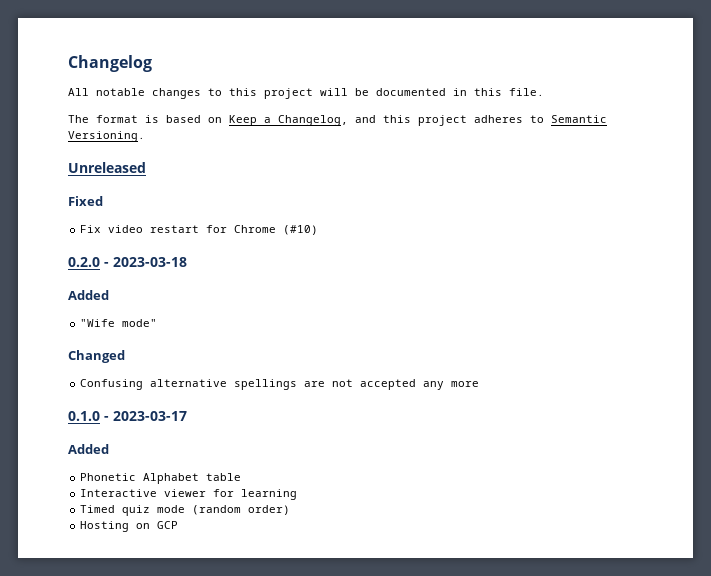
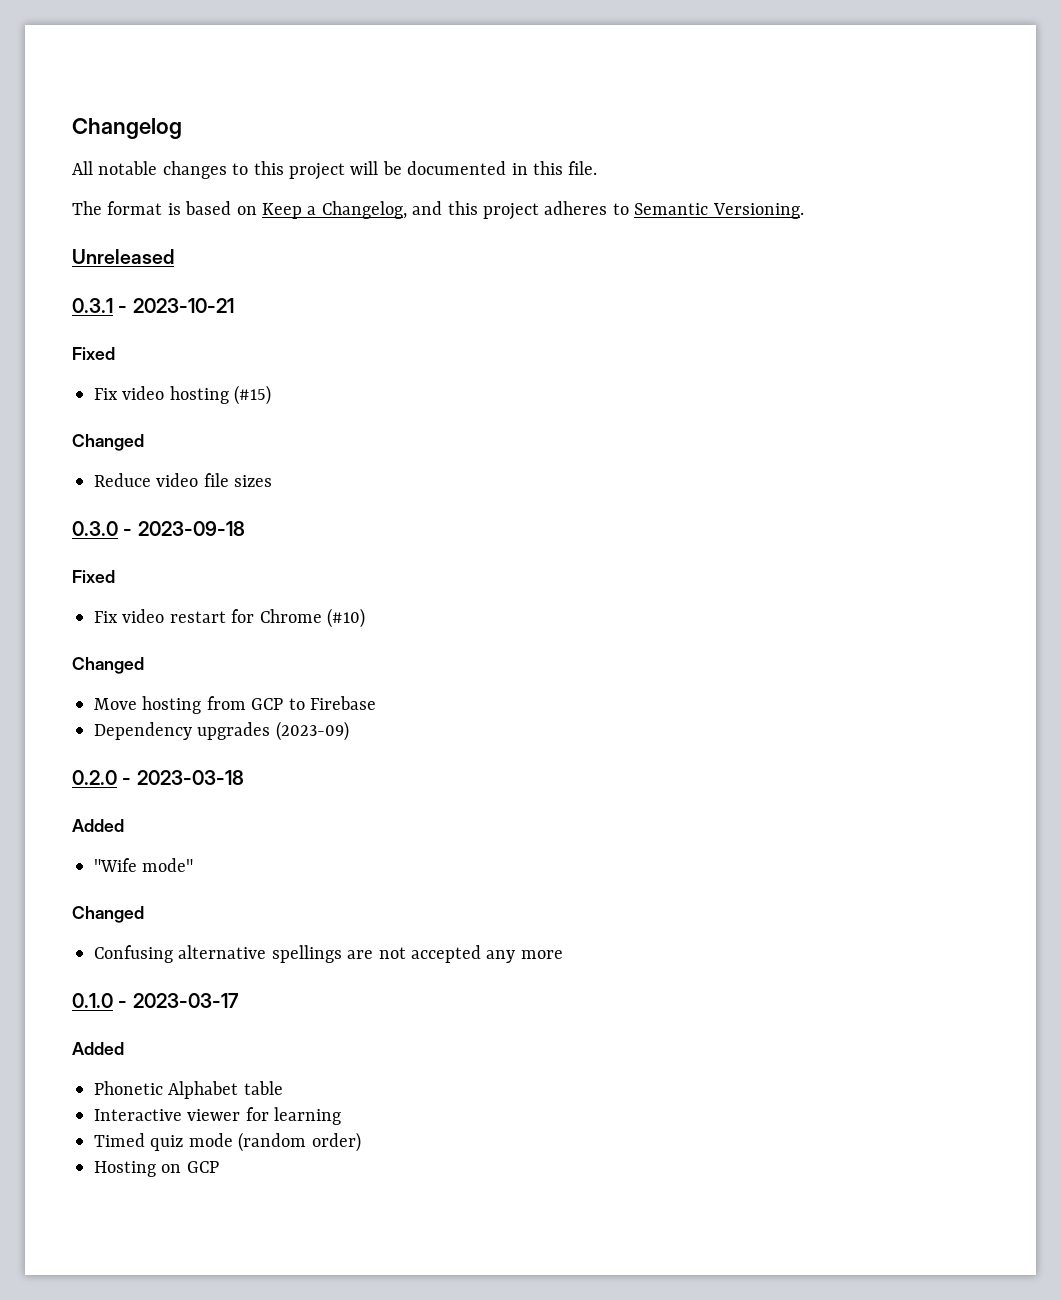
+ 0.3.1 - 2023-10-21
+ Fixed
+ Fix video hosting (#15)
+ Changed
+ Reduce video file sizes
+ 0.3.0 - 2023-09-18
  Fix video restart for Chrome (#10)
+ Changed
+ Move hosting from GCP to Firebase
+ Dependency upgrades (2023-09)

